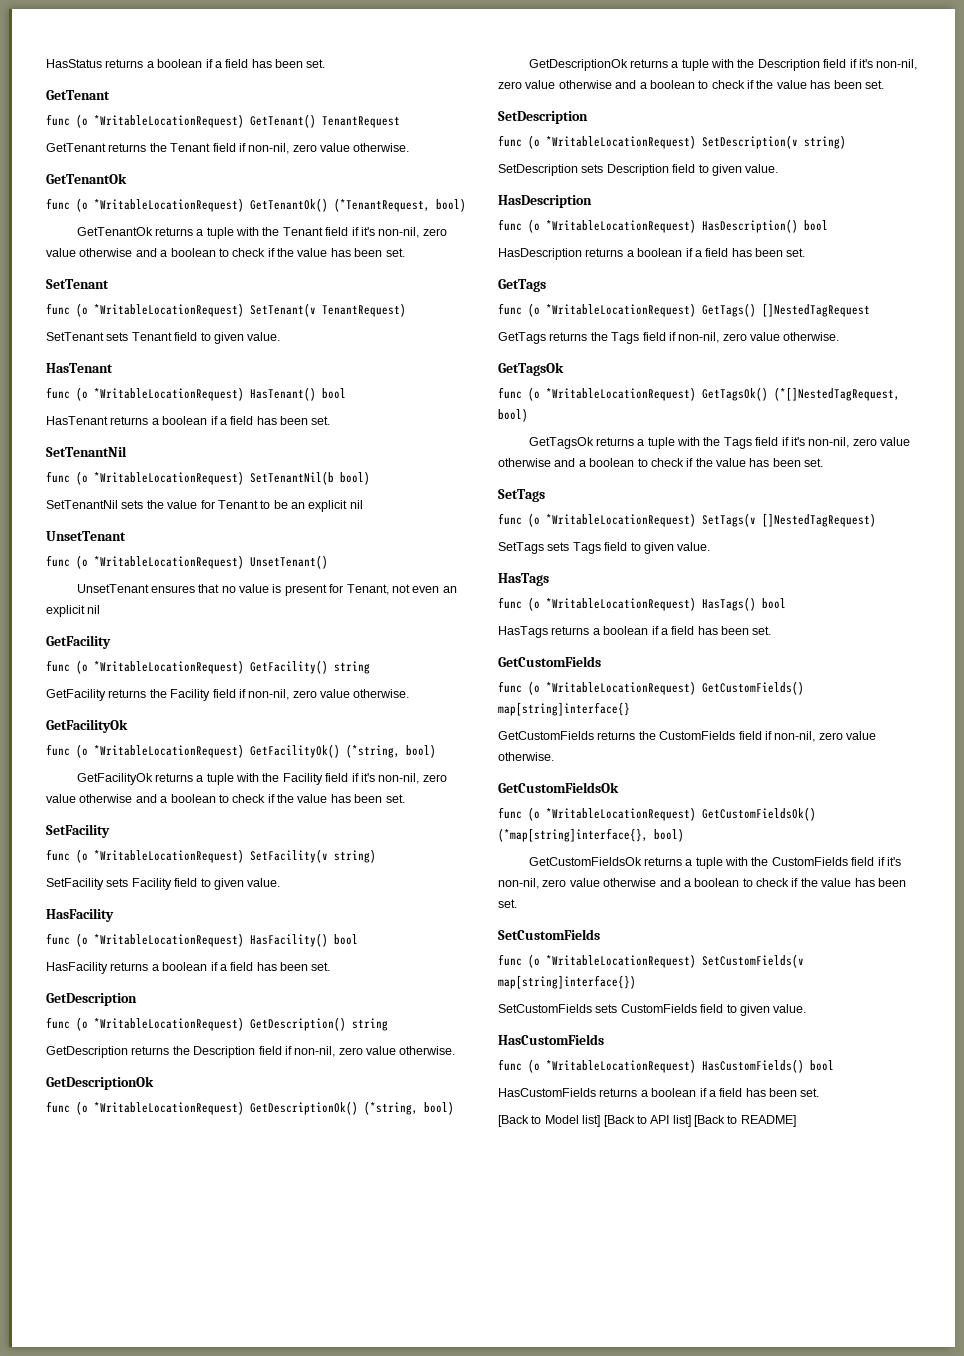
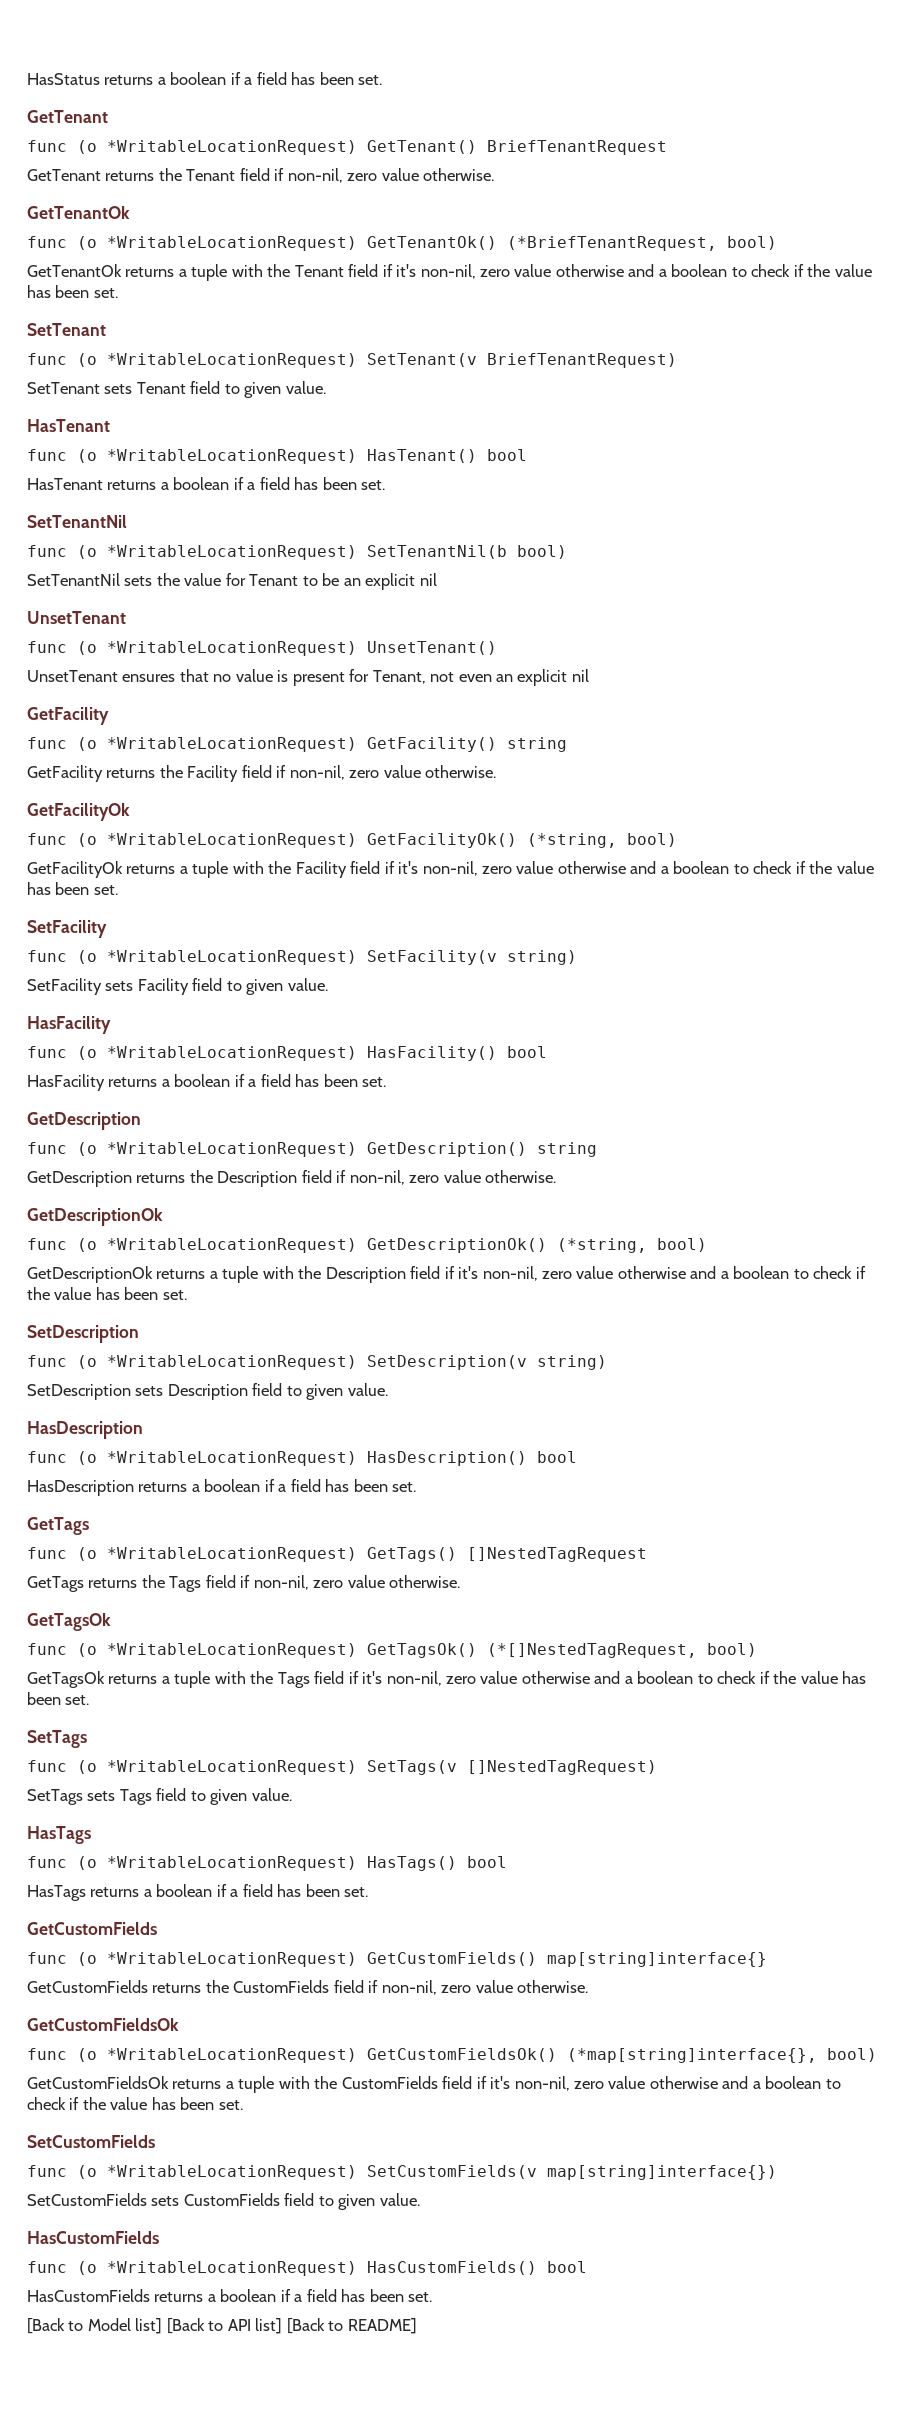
- func (o *WritableLocationRequest) GetTenant() TenantRequest
+ func (o *WritableLocationRequest) GetTenant() BriefTenantRequest
- func (o *WritableLocationRequest) GetTenantOk() (*TenantRequest, bool)
+ func (o *WritableLocationRequest) GetTenantOk() (*BriefTenantRequest, bool)
- func (o *WritableLocationRequest) SetTenant(v TenantRequest)
+ func (o *WritableLocationRequest) SetTenant(v BriefTenantRequest)

